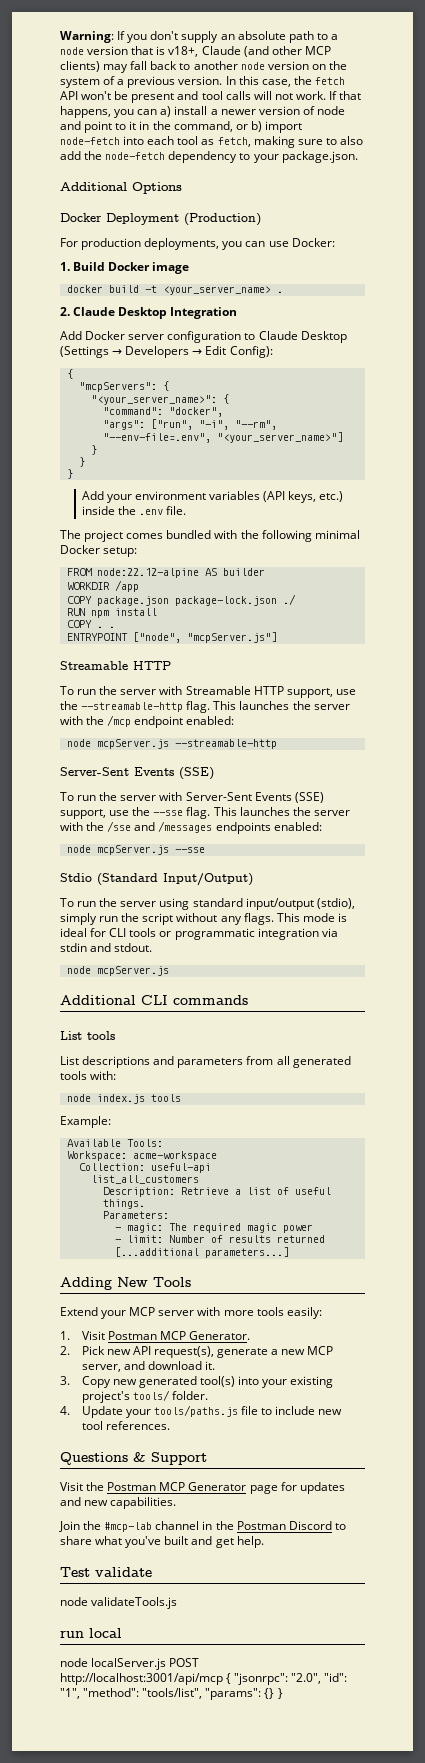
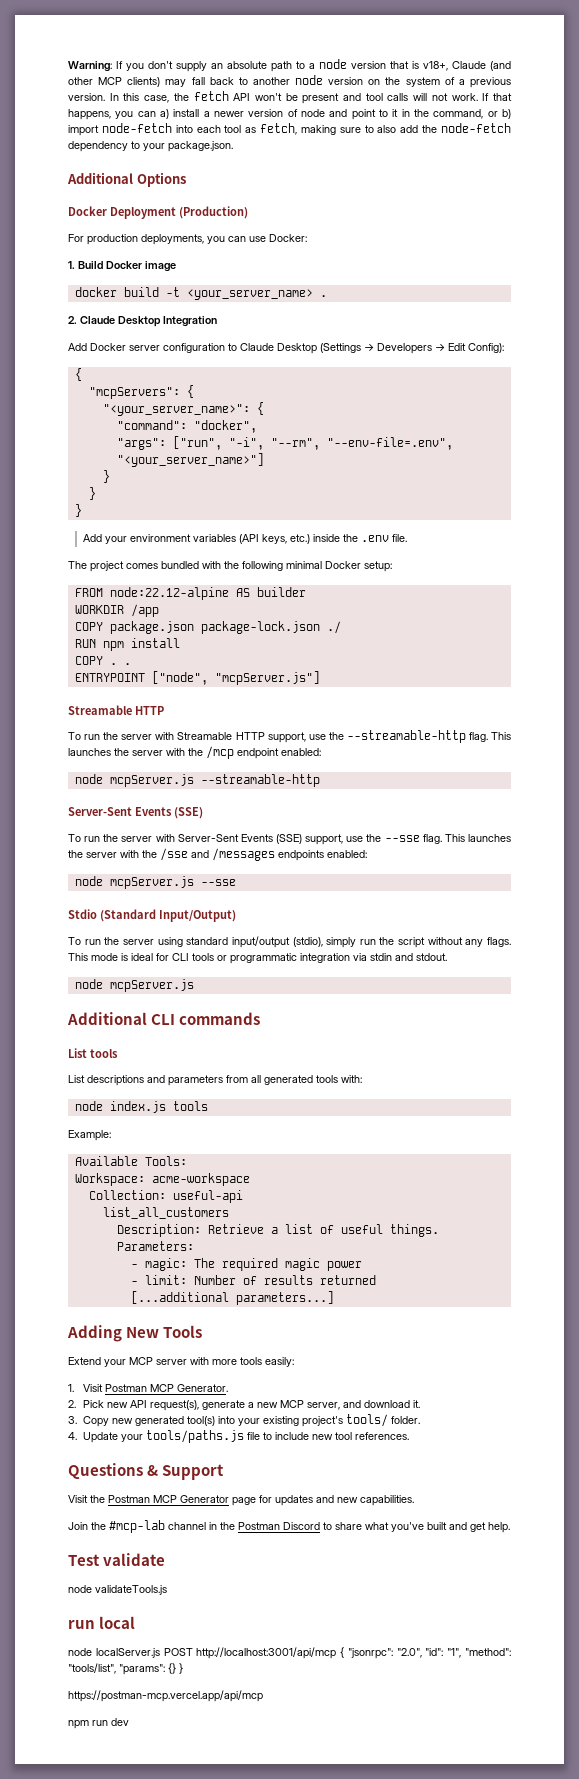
+ https://postman-mcp.vercel.app/api/mcp
+ npm run dev

